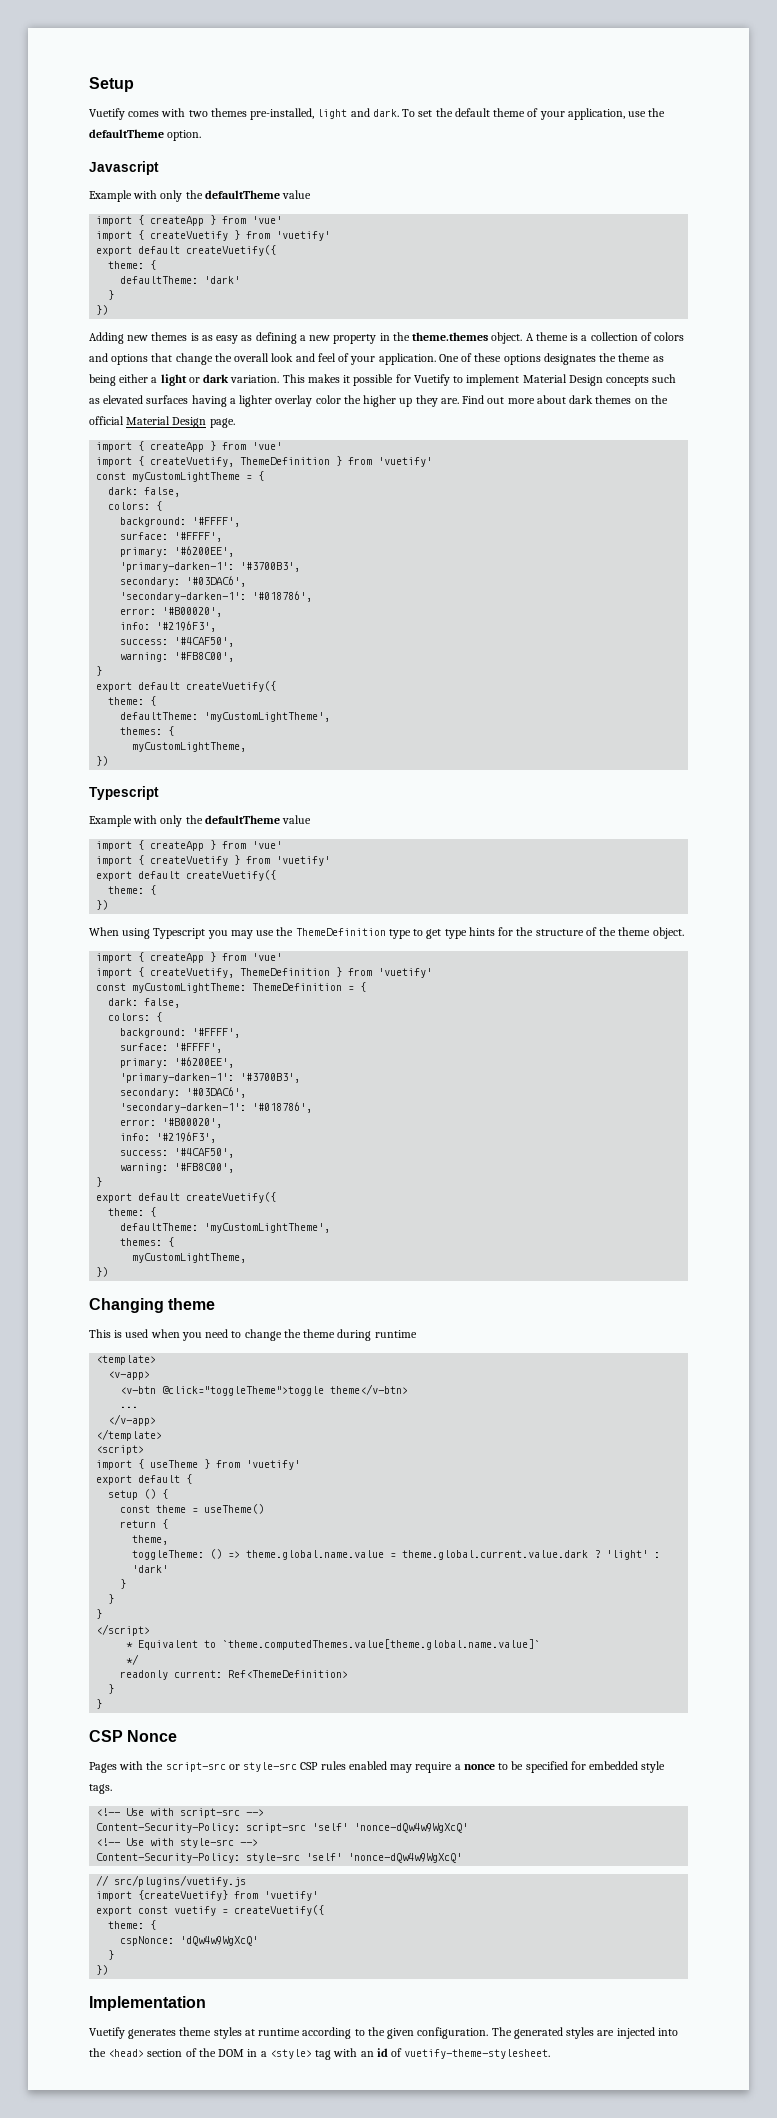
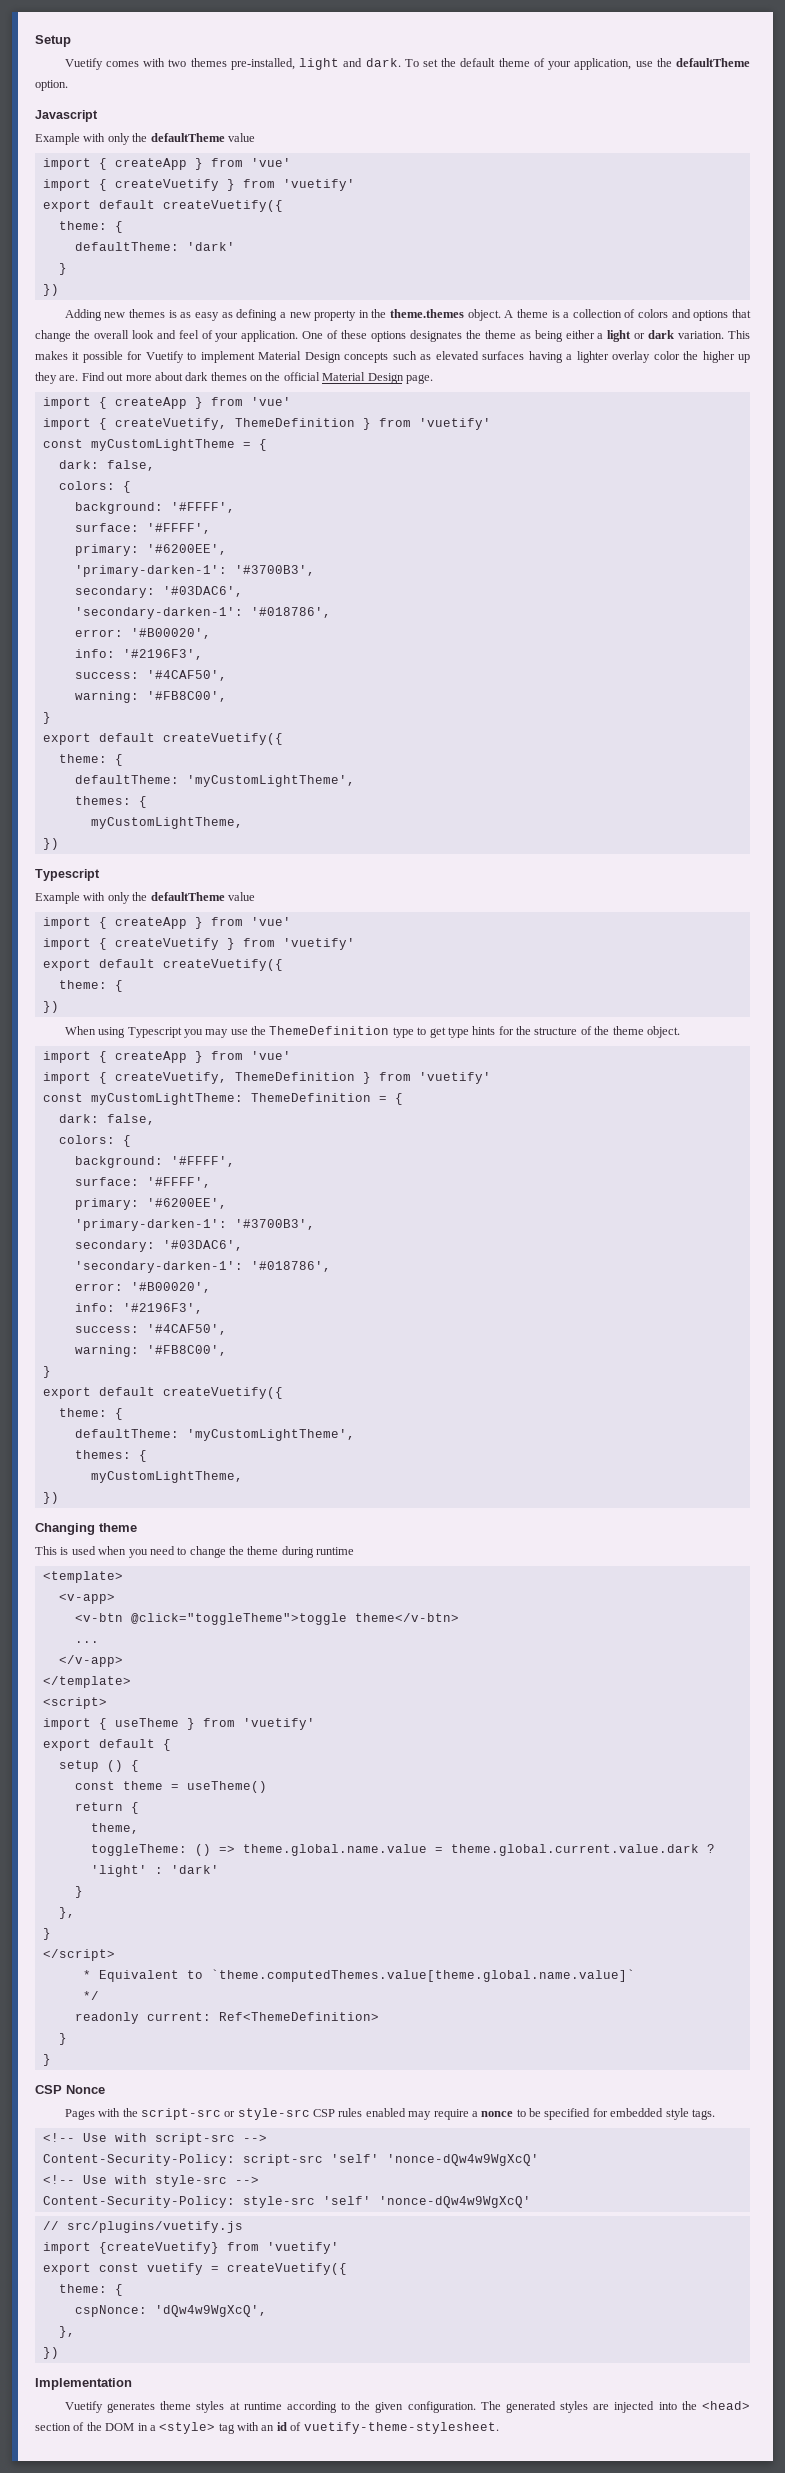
  'light' : 'dark'
  }
- }
+ },
- cspNonce: 'dQw4w9WgXcQ'
- }
+ cspNonce: 'dQw4w9WgXcQ',
+ },

